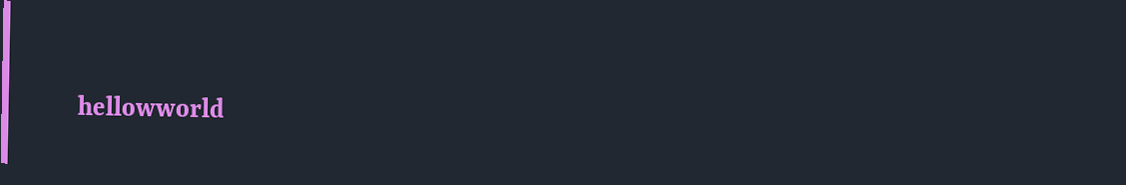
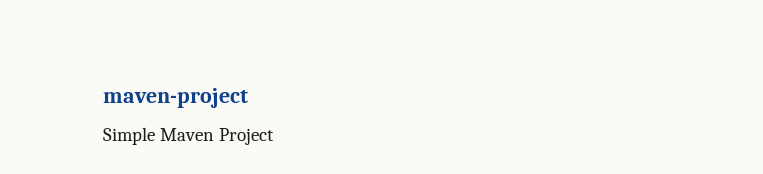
- hellowworld
+ maven-project
+ Simple Maven Project

